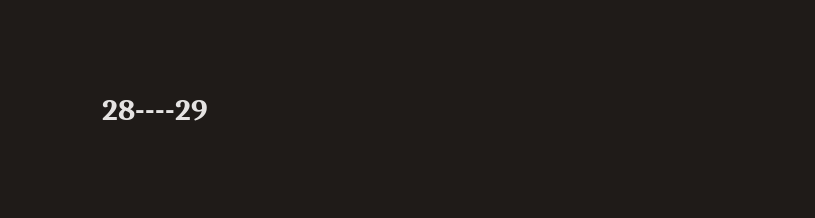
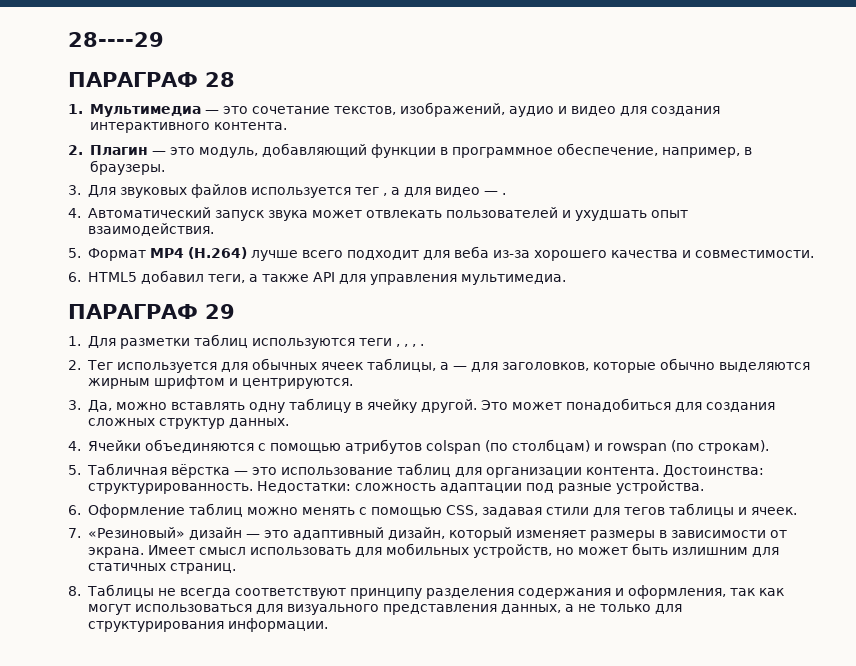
+ ПАРАГРАФ 28
+ 1. Мультимедиа — это сочетание текстов, изображений, аудио и видео для создания интерактивного контента.
+ 2. Плагин — это модуль, добавляющий функции в программное обеспечение, например, в браузеры.
+ 3. Для звуковых файлов используется тег , а для видео — .
+ 4. Автоматический запуск звука может отвлекать пользователей и ухудшать опыт взаимодействия.
+ 5. Формат MP4 (H.264) лучше всего подходит для веба из-за хорошего качества и совместимости.
+ 6. HTML5 добавил теги, а также API для управления мультимедиа.
+ ПАРАГРАФ 29
+ 1. Для разметки таблиц используются теги , , , .
+ 2. Тег используется для обычных ячеек таблицы, а — для заголовков, которые обычно выделяются жирным шрифтом и центрируются.
+ 3. Да, можно вставлять одну таблицу в ячейку другой. Это может понадобиться для создания сложных структур данных.
+ 4. Ячейки объединяются с помощью атрибутов colspan (по столбцам) и rowspan (по строкам).
+ 5. Табличная вёрстка — это использование таблиц для организации контента. Достоинства: структурированность. Недостатки: сложность адаптации под разные устройства.
+ 6. Оформление таблиц можно менять с помощью CSS, задавая стили для тегов таблицы и ячеек.
+ 7. «Резиновый» дизайн — это адаптивный дизайн, который изменяет размеры в зависимости от экрана. Имеет смысл использовать для мобильных устройств, но может быть излишним для статичных страниц.
+ 8. Таблицы не всегда соответствуют принципу разделения содержания и оформления, так как могут использоваться для визуального представления данных, а не только для структурирования информации.

